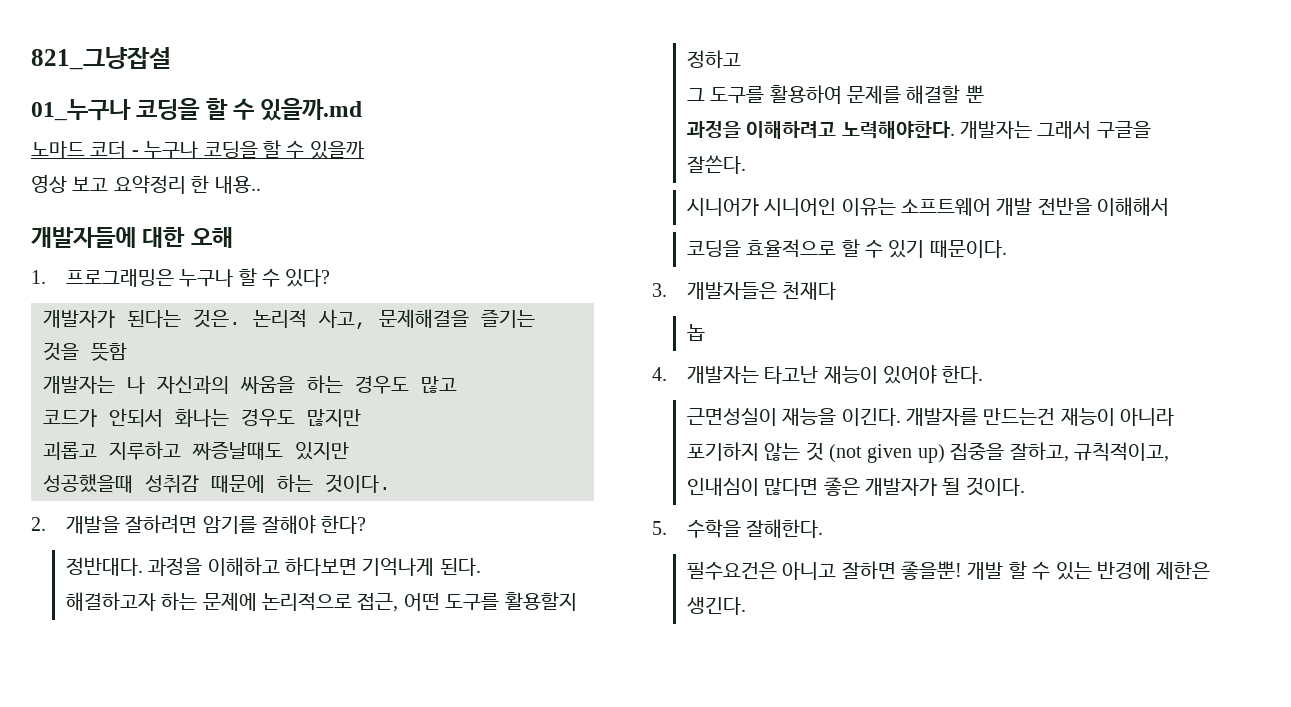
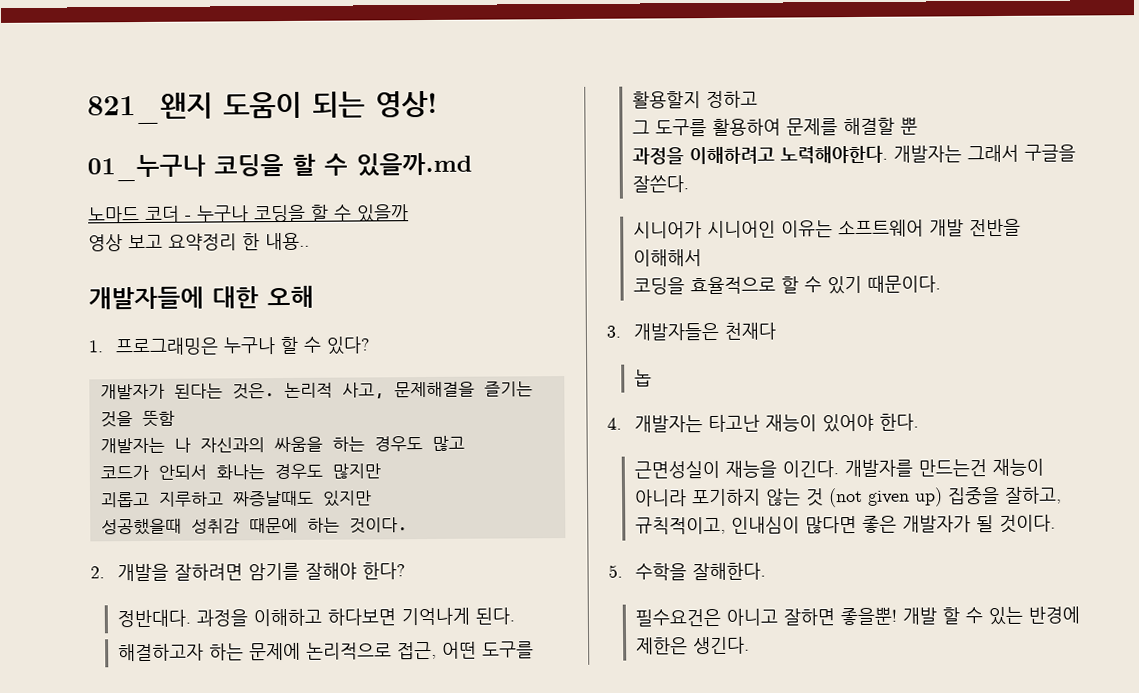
- 821_그냥잡설
+ 821_왠지 도움이 되는 영상!

